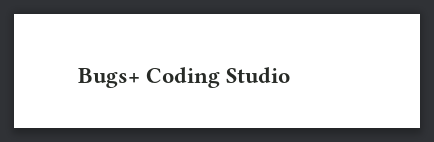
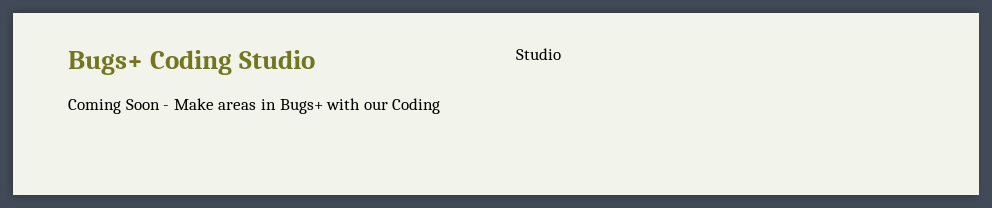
+ Coming Soon - Make areas in Bugs+ with our Coding Studio

